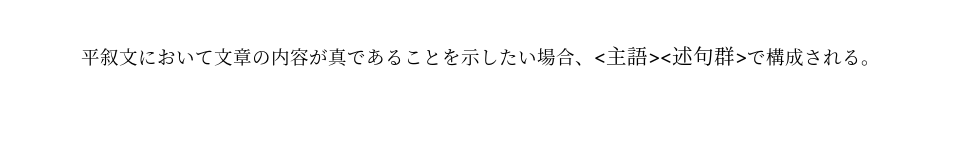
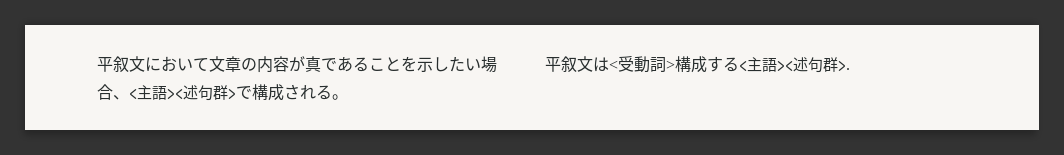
+ 平叙文は<受動詞>構成する<主語><述句群>.

